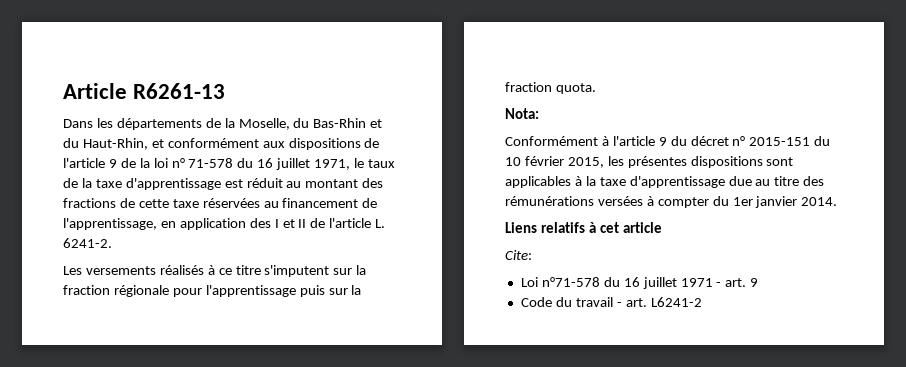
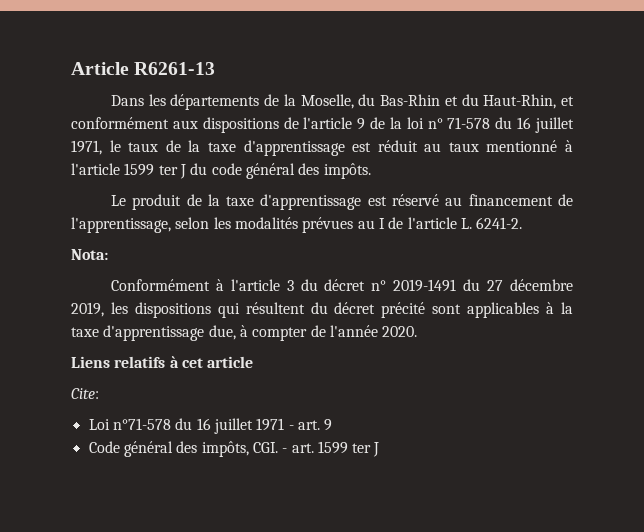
- Dans les départements de la Moselle, du Bas-Rhin et du Haut-Rhin, et conformément aux dispositions de l'article 9 de la loi n° 71-578 du 16 juillet 1971, le taux de la taxe d'apprentissage est réduit au montant des fractions de cette taxe réservées au financement de l'apprentissage, en application des I et II de l'article L. 6241-2.
- Les versements réalisés à ce titre s'imputent sur la fraction régionale pour l'apprentissage puis sur la fraction quota.
+ Dans les départements de la Moselle, du Bas-Rhin et du Haut-Rhin, et conformément aux dispositions de l'article 9 de la loi n° 71-578 du 16 juillet 1971, le taux de la taxe d'apprentissage est réduit au taux mentionné à l'article 1599 ter J du code général des impôts.
+ Le produit de la taxe d'apprentissage est réservé au financement de l'apprentissage, selon les modalités prévues au I de l'article L. 6241-2.
- Conformément à l'article 9 du décret n° 2015-151 du 10 février 2015, les présentes dispositions sont applicables à la taxe d'apprentissage due au titre des rémunérations versées à compter du 1er janvier 2014.
+ Conformément à l'article 3 du décret n° 2019-1491 du 27 décembre 2019, les dispositions qui résultent du décret précité sont applicables à la taxe d'apprentissage due, à compter de l'année 2020.
- Code du travail - art. L6241-2
+ Code général des impôts, CGI. - art. 1599 ter J

